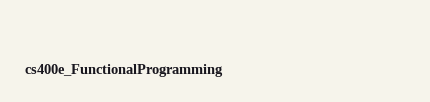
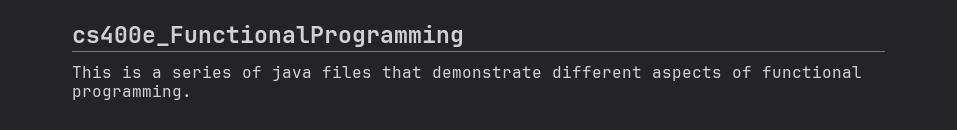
+ This is a series of java files that demonstrate different aspects of functional programming.

